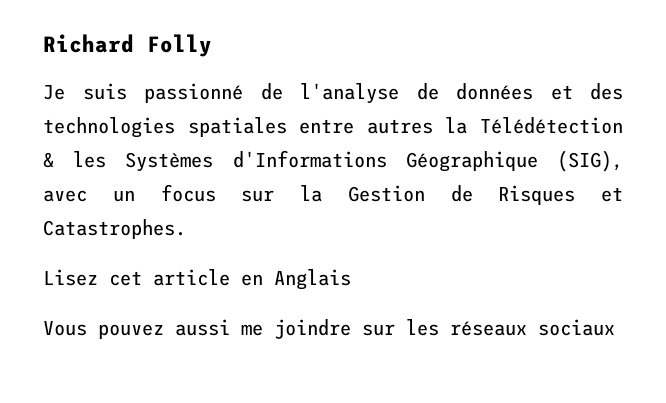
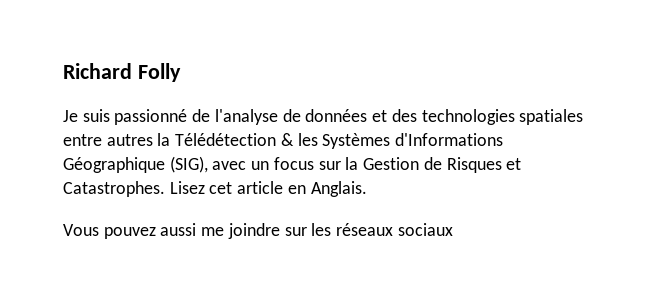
- Je suis passionné de l'analyse de données et des technologies spatiales entre autres la Télédétection & les Systèmes d'Informations Géographique (SIG), avec un focus sur la Gestion de Risques et Catastrophes.
- Lisez cet article en Anglais
+ Je suis passionné de l'analyse de données et des technologies spatiales entre autres la Télédétection & les Systèmes d'Informations Géographique (SIG), avec un focus sur la Gestion de Risques et Catastrophes. Lisez cet article en Anglais.

